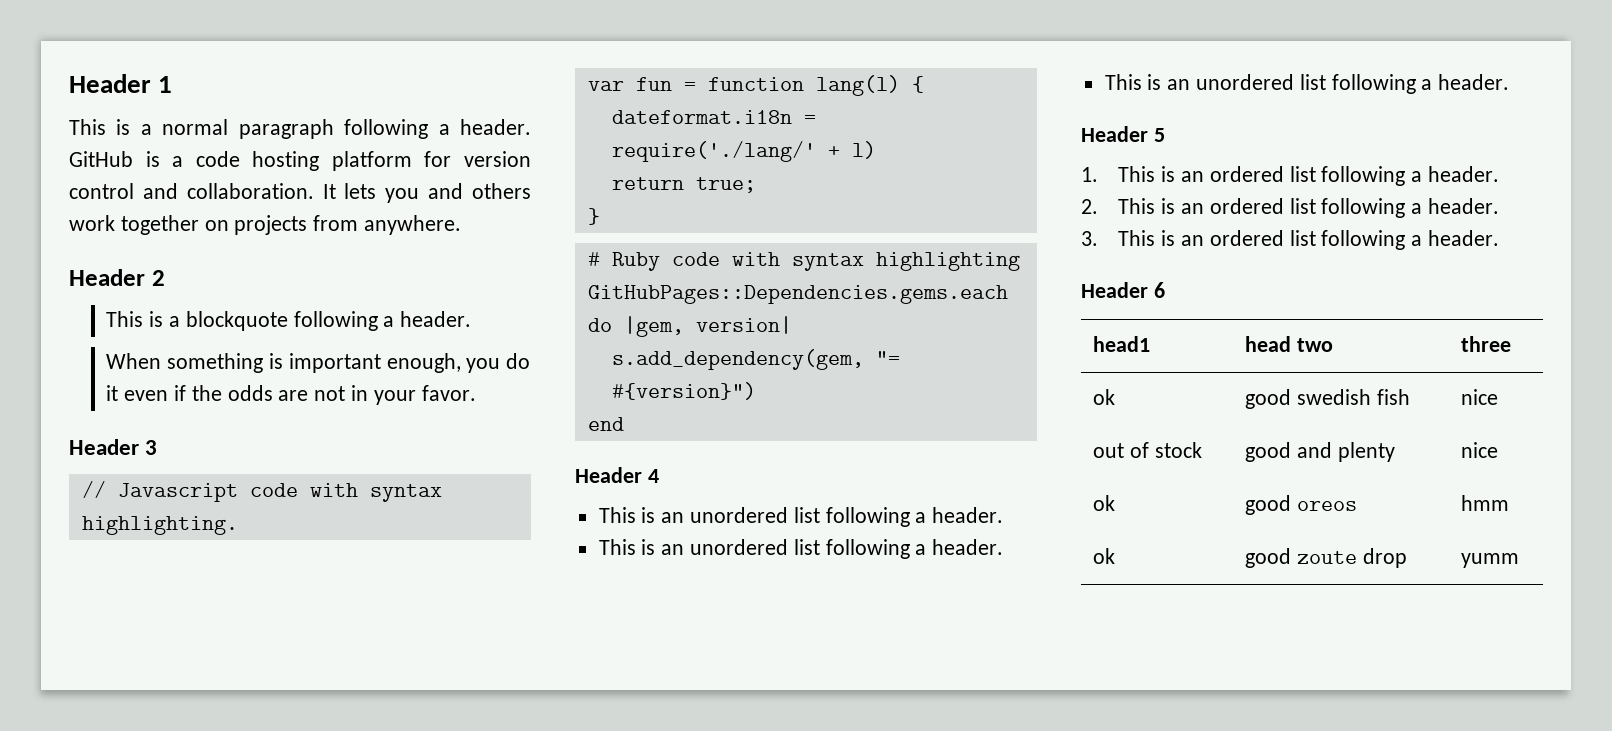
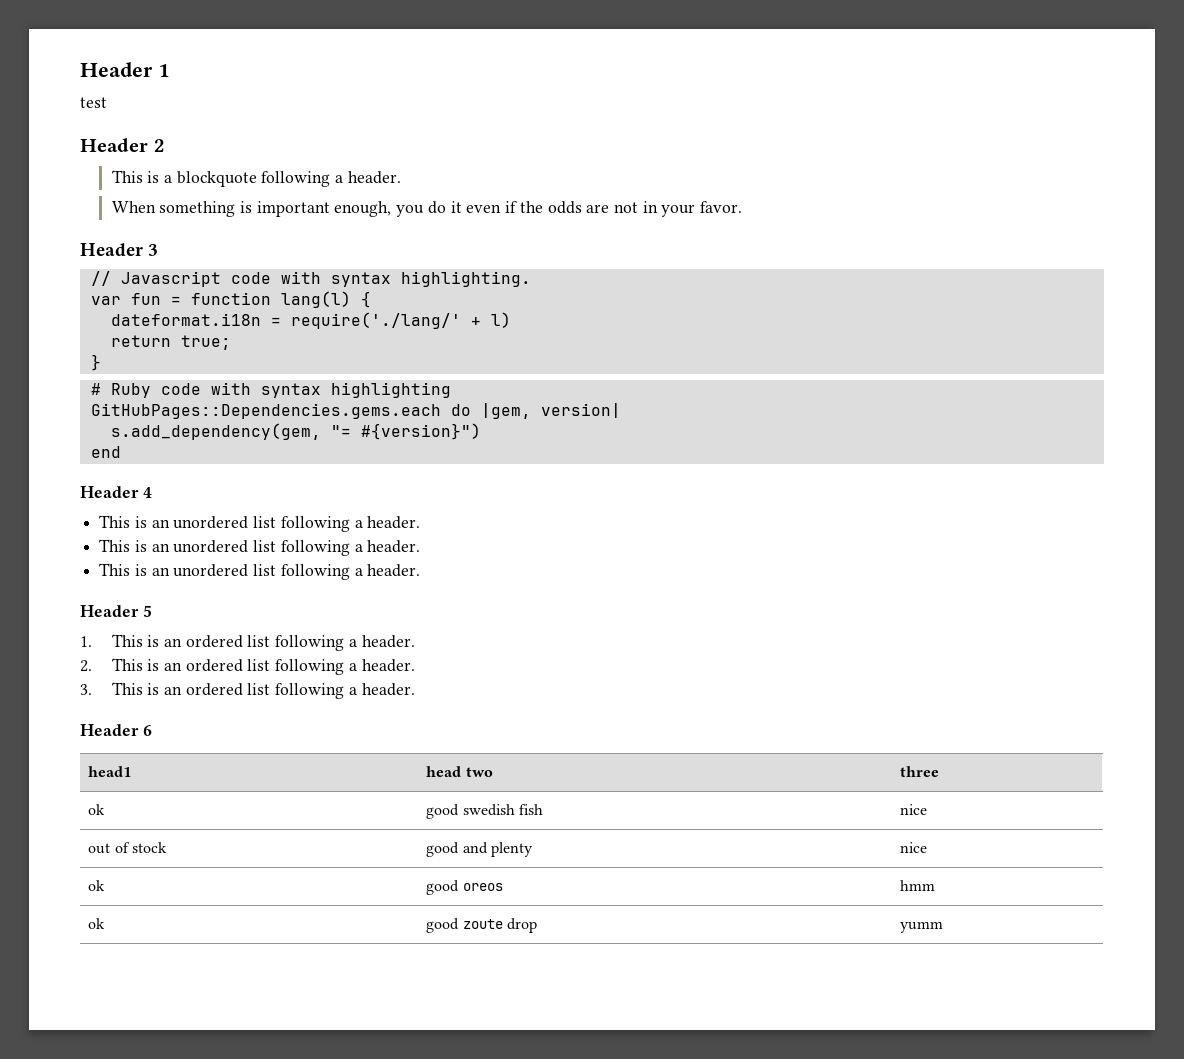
- This is a normal paragraph following a header. GitHub is a code hosting platform for version control and collaboration. It lets you and others work together on projects from anywhere.
+ test

